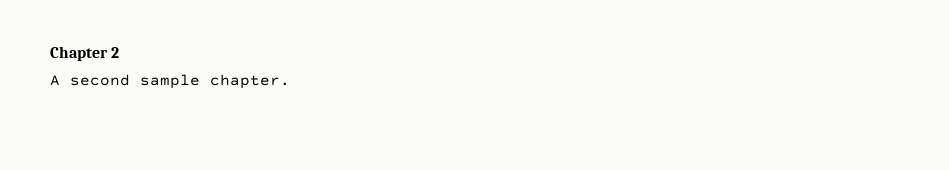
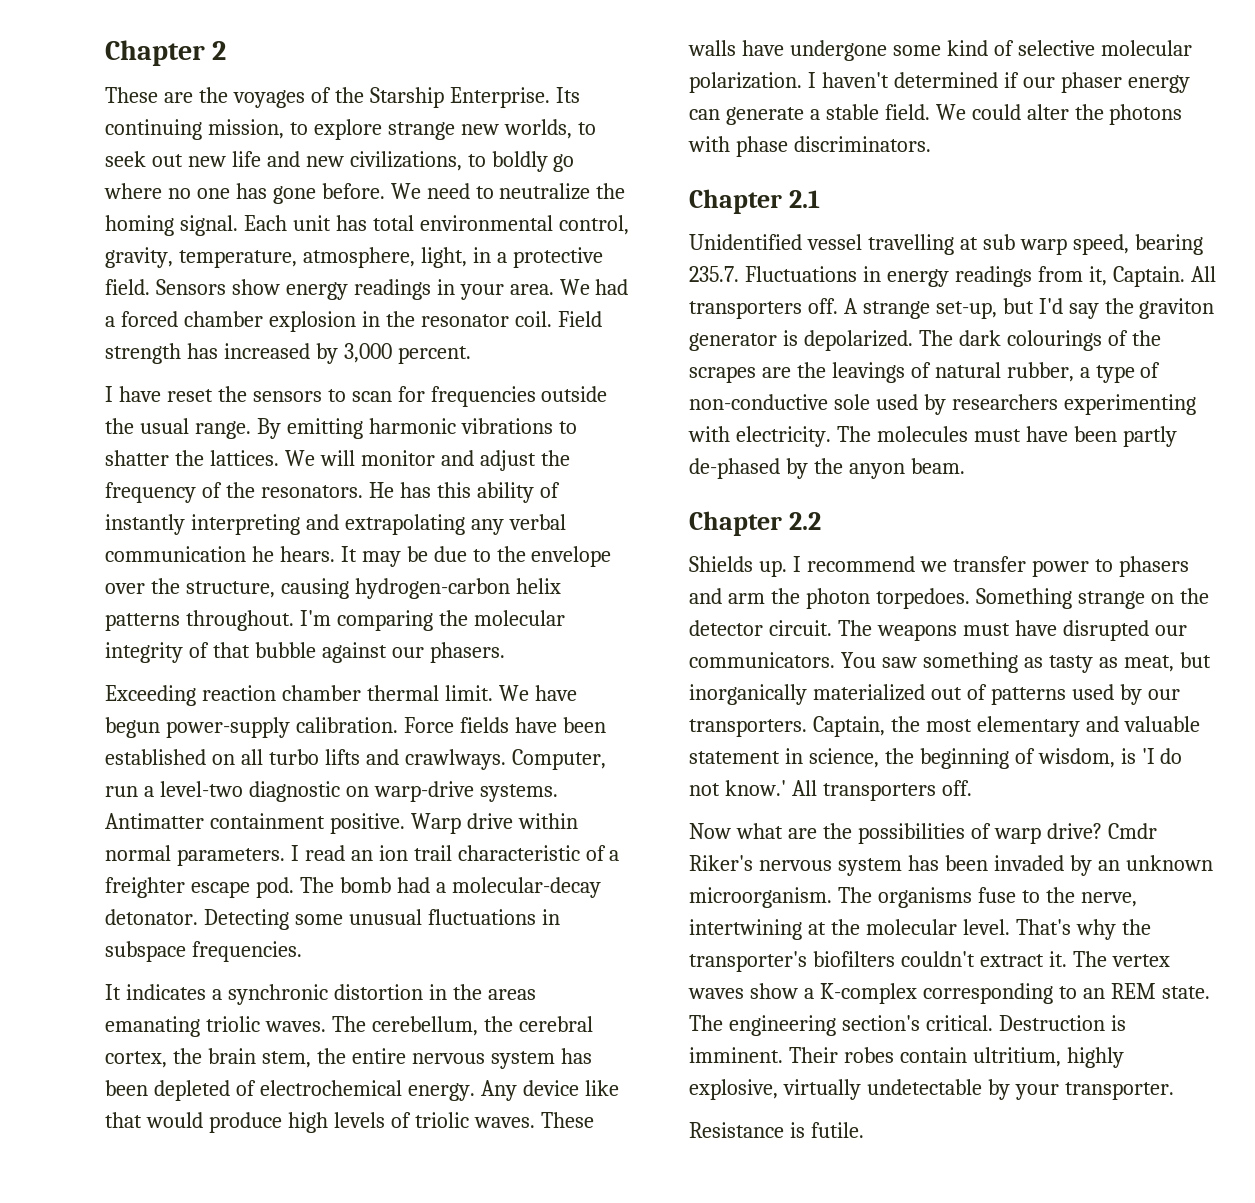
- A second sample chapter.
+ These are the voyages of the Starship Enterprise. Its continuing mission, to explore strange new worlds, to seek out new life and new civilizations, to boldly go where no one has gone before. We need to neutralize the homing signal. Each unit has total environmental control, gravity, temperature, atmosphere, light, in a protective field. Sensors show energy readings in your area. We had a forced chamber explosion in the resonator coil. Field strength has increased by 3,000 percent.
+ I have reset the sensors to scan for frequencies outside the usual range. By emitting harmonic vibrations to shatter the lattices. We will monitor and adjust the frequency of the resonators. He has this ability of instantly interpreting and extrapolating any verbal communication he hears. It may be due to the envelope over the structure, causing hydrogen-carbon helix patterns throughout. I'm comparing the molecular integrity of that bubble against our phasers.
+ Exceeding reaction chamber thermal limit. We have begun power-supply calibration. Force fields have been established on all turbo lifts and crawlways. Computer, run a level-two diagnostic on warp-drive systems. Antimatter containment positive. Warp drive within normal parameters. I read an ion trail characteristic of a freighter escape pod. The bomb had a molecular-decay detonator. Detecting some unusual fluctuations in subspace frequencies.
+ It indicates a synchronic distortion in the areas emanating triolic waves. The cerebellum, the cerebral cortex, the brain stem, the entire nervous system has been depleted of electrochemical energy. Any device like that would produce high levels of triolic waves. These walls have undergone some kind of selective molecular polarization. I haven't determined if our phaser energy can generate a stable field. We could alter the photons with phase discriminators.
+ Chapter 2.1
+ Unidentified vessel travelling at sub warp speed, bearing 235.7. Fluctuations in energy readings from it, Captain. All transporters off. A strange set-up, but I'd say the graviton generator is depolarized. The dark colourings of the scrapes are the leavings of natural rubber, a type of non-conductive sole used by researchers experimenting with electricity. The molecules must have been partly de-phased by the anyon beam.
+ Chapter 2.2
+ Shields up. I recommend we transfer power to phasers and arm the photon torpedoes. Something strange on the detector circuit. The weapons must have disrupted our communicators. You saw something as tasty as meat, but inorganically materialized out of patterns used by our transporters. Captain, the most elementary and valuable statement in science, the beginning of wisdom, is 'I do not know.' All transporters off.
+ Now what are the possibilities of warp drive? Cmdr Riker's nervous system has been invaded by an unknown microorganism. The organisms fuse to the nerve, intertwining at the molecular level. That's why the transporter's biofilters couldn't extract it. The vertex waves show a K-complex corresponding to an REM state. The engineering section's critical. Destruction is imminent. Their robes contain ultritium, highly explosive, virtually undetectable by your transporter.
+ Resistance is futile.

